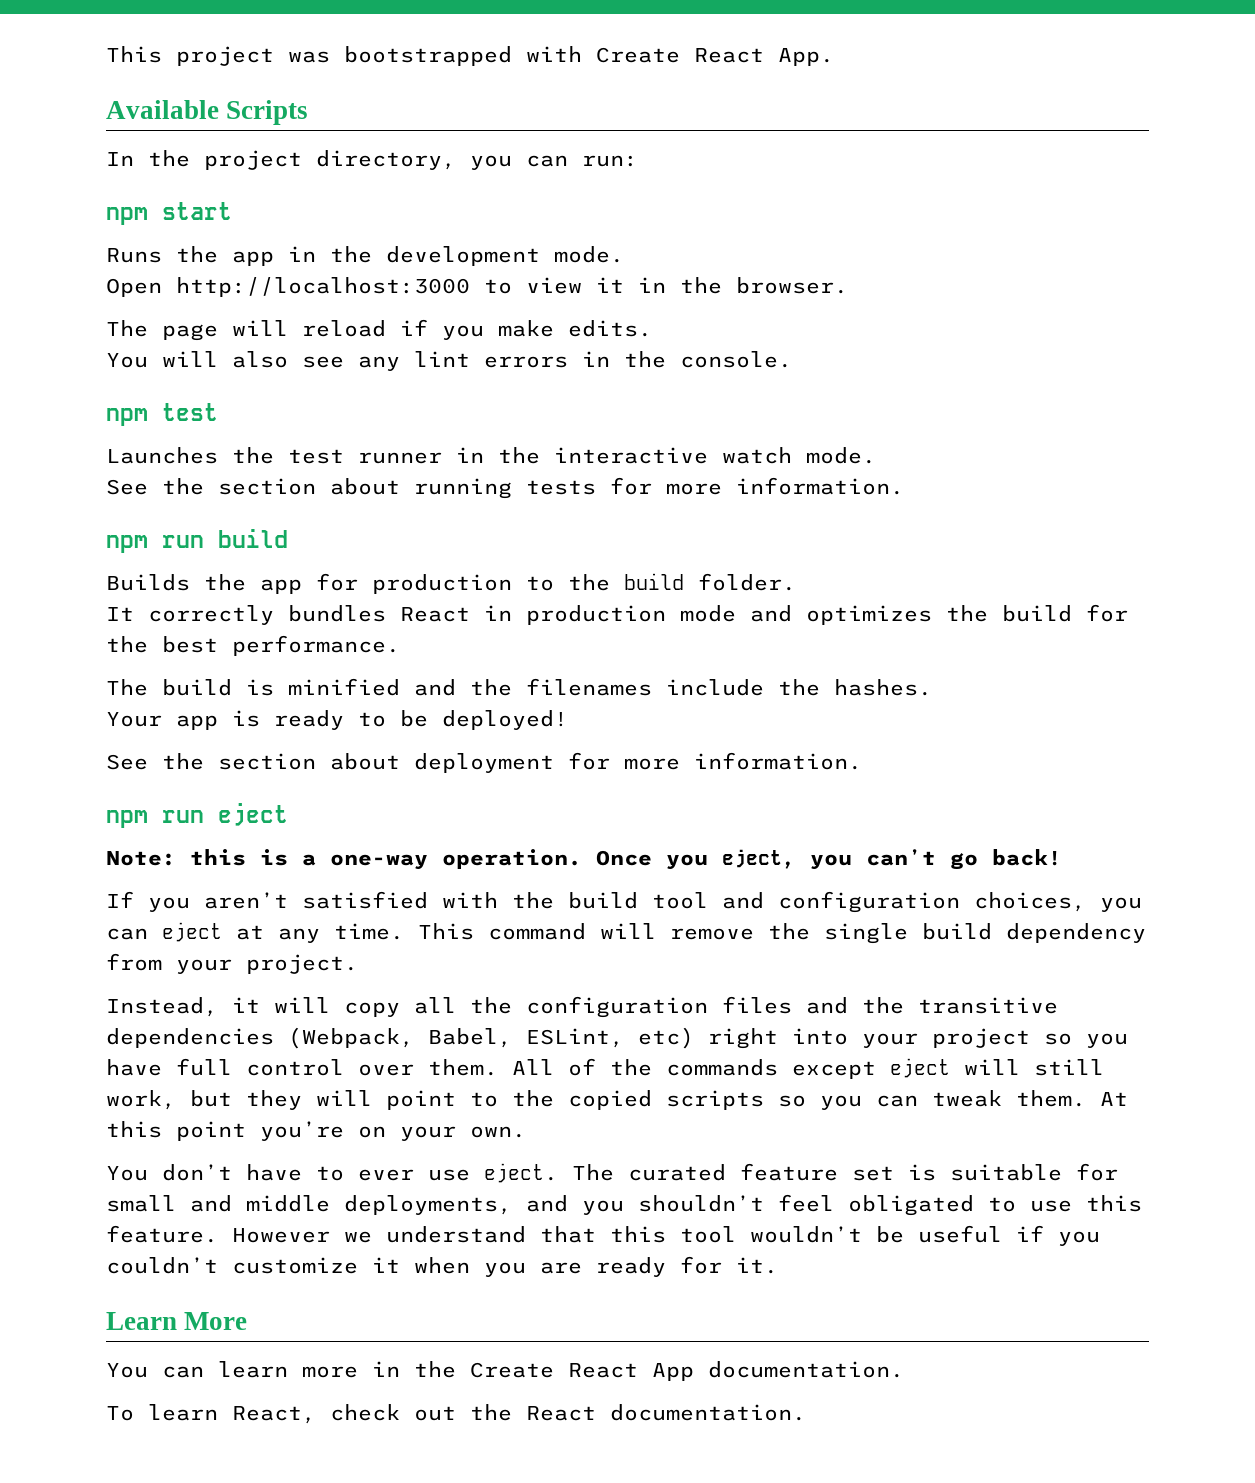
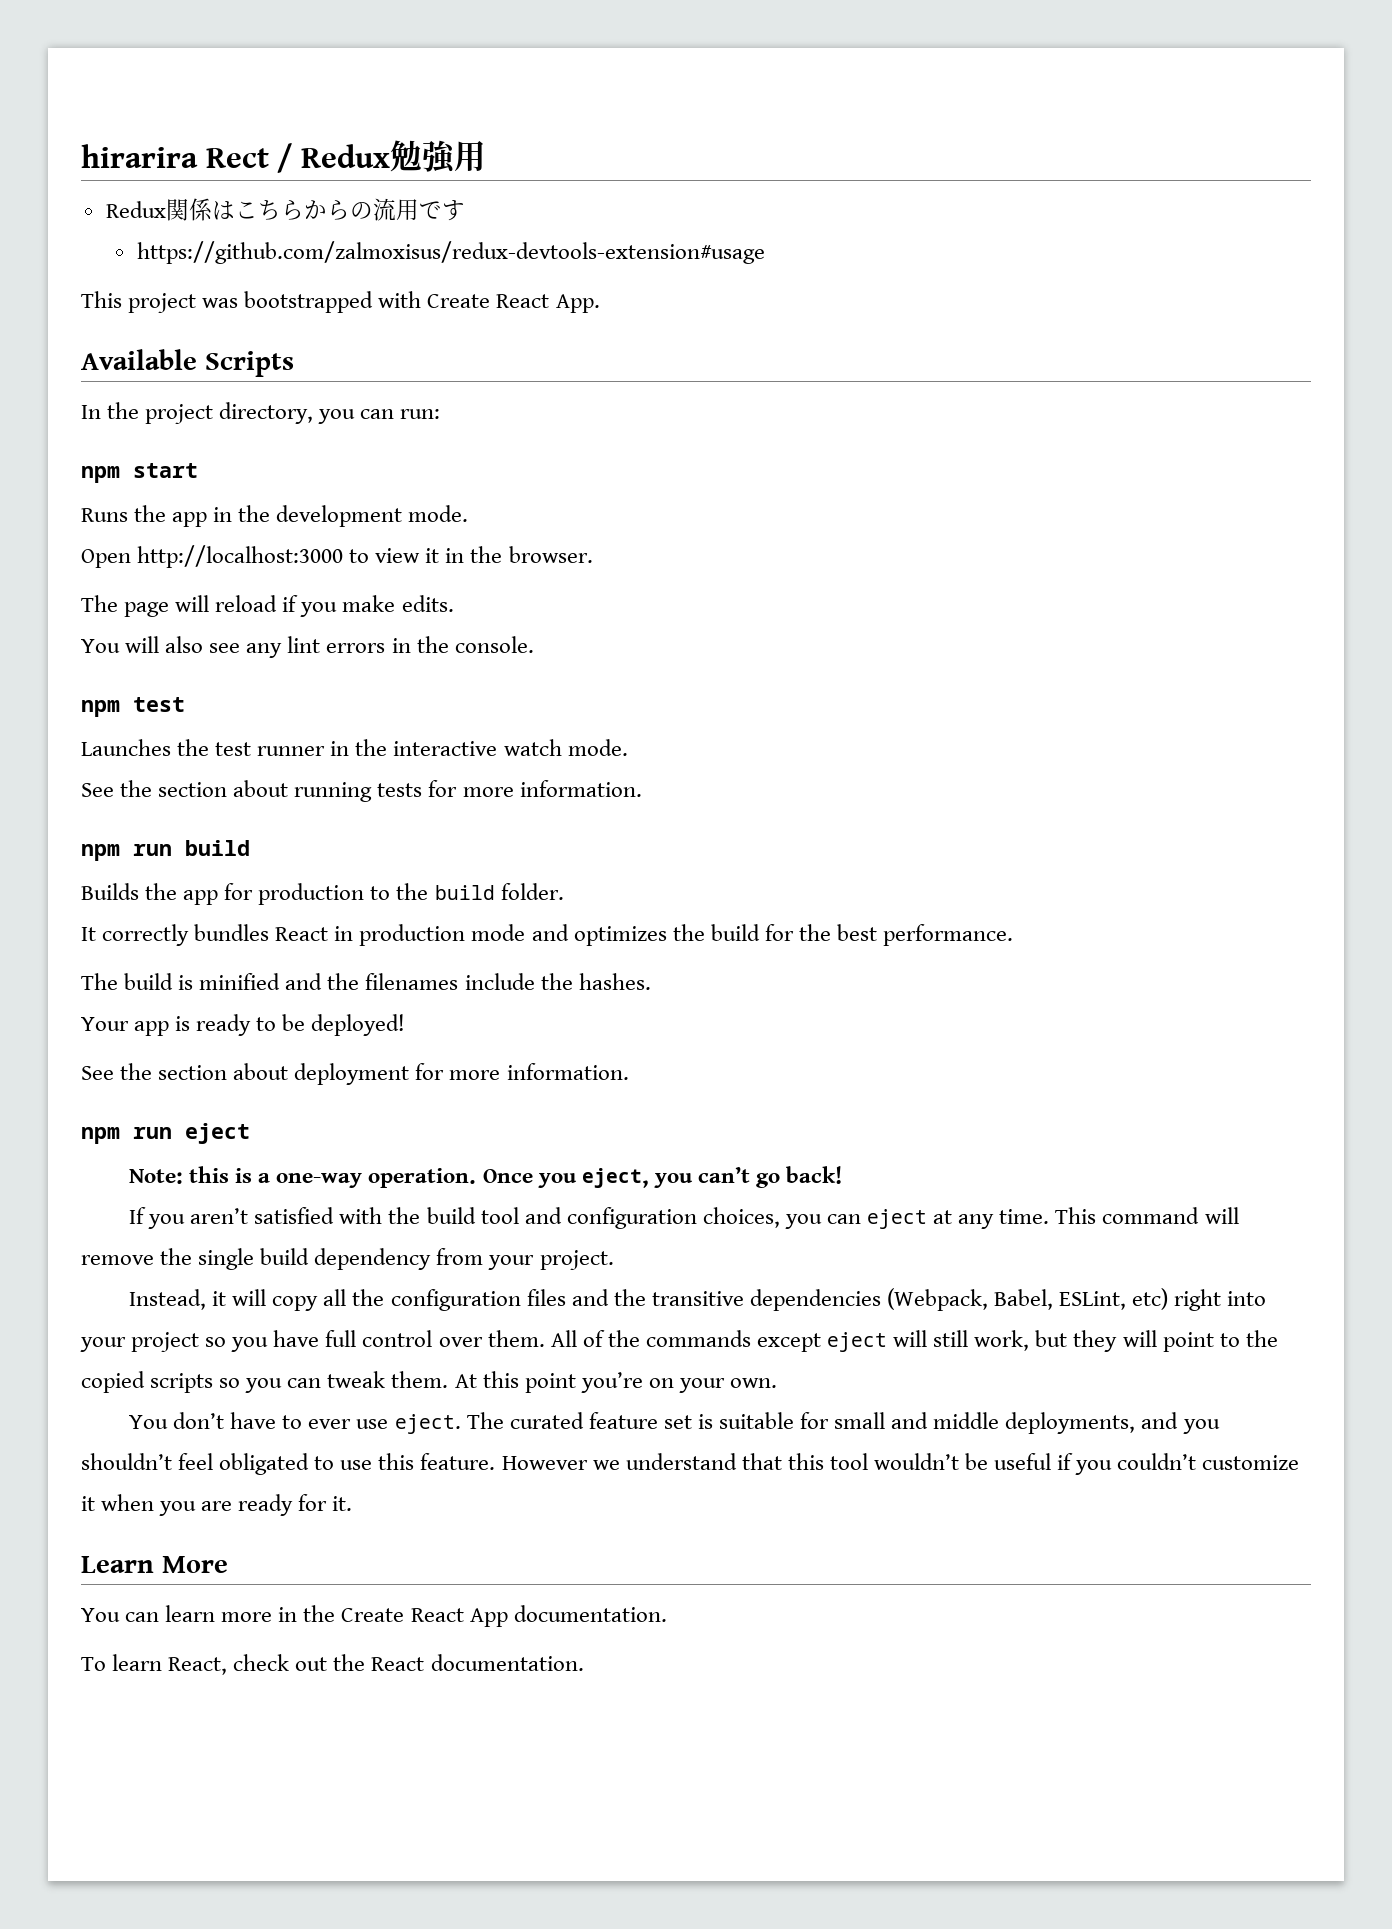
+ hirarira Rect / Redux勉強用
+ Redux関係はこちらからの流用です
+ https://github.com/zalmoxisus/redux-devtools-extension#usage

